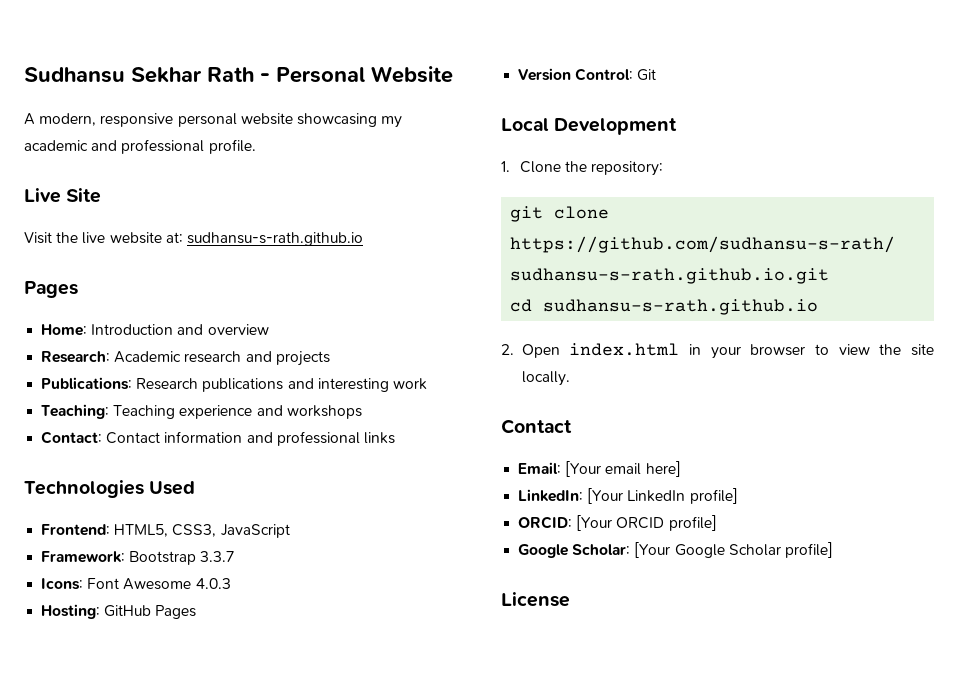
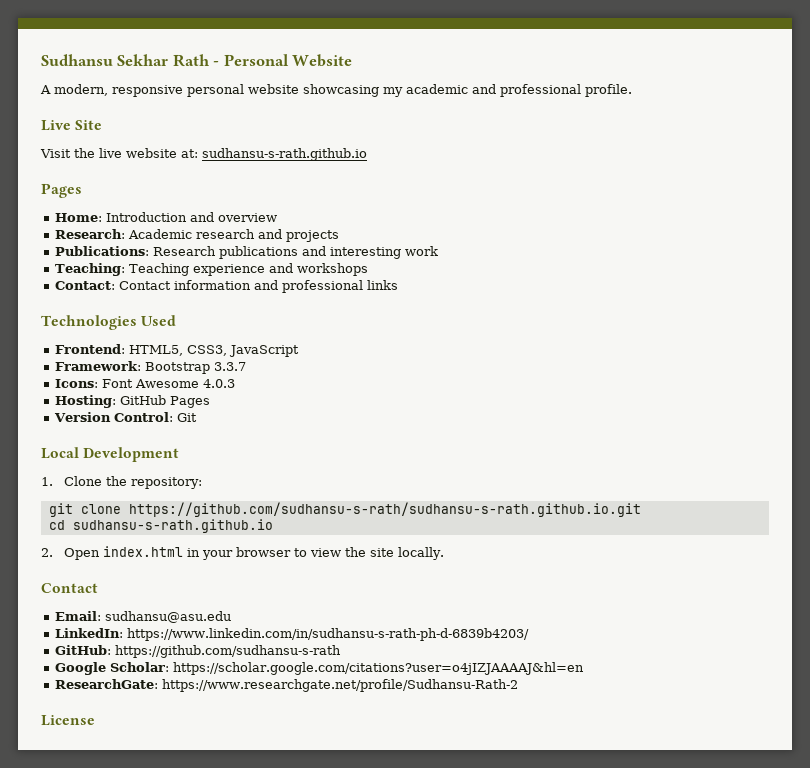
- Email: [Your email here]
- LinkedIn: [Your LinkedIn profile]
- ORCID: [Your ORCID profile]
- Google Scholar: [Your Google Scholar profile]
+ Email: sudhansu@asu.edu
+ LinkedIn: https://www.linkedin.com/in/sudhansu-s-rath-ph-d-6839b4203/
+ GitHub: https://github.com/sudhansu-s-rath
+ Google Scholar: https://scholar.google.com/citations?user=o4jIZJAAAAJ&hl=en
+ ResearchGate: https://www.researchgate.net/profile/Sudhansu-Rath-2

